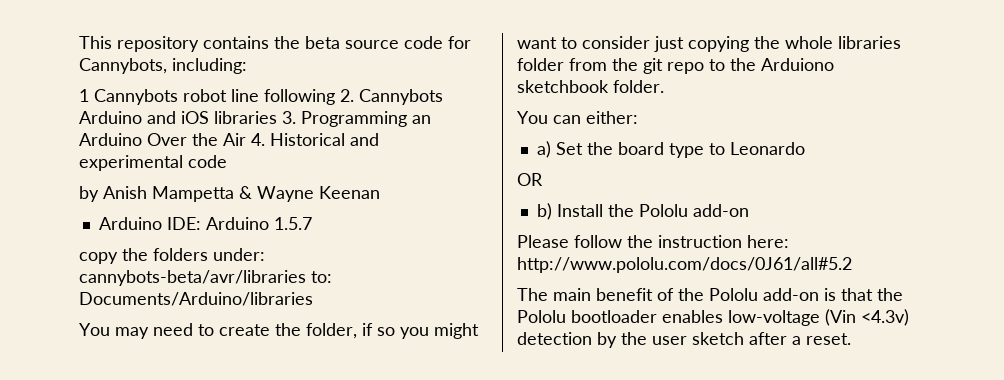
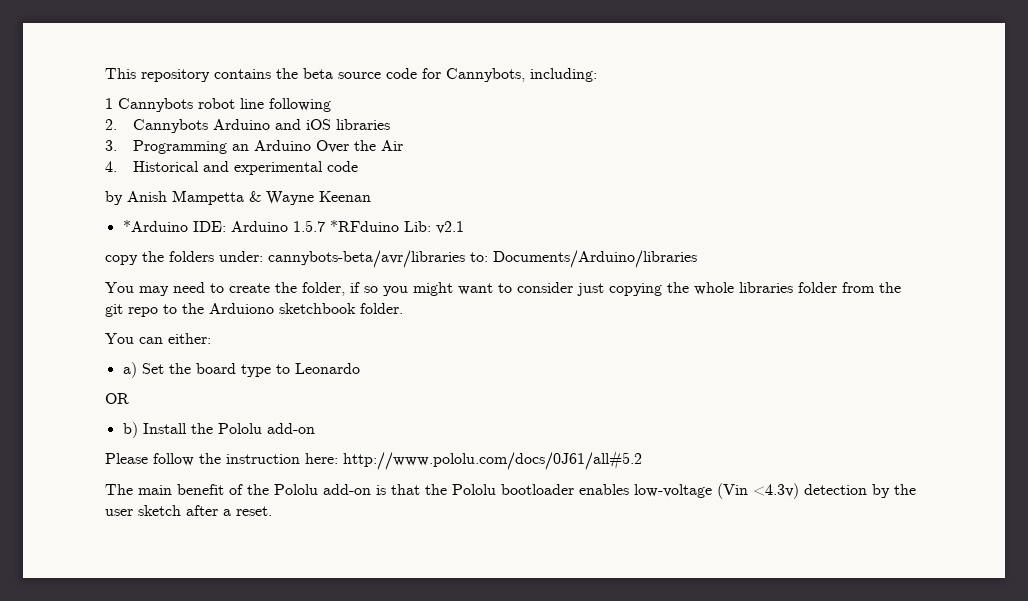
- 1 Cannybots robot line following 2. Cannybots Arduino and iOS libraries 3. Programming an Arduino Over the Air 4. Historical and experimental code
+ 1 Cannybots robot line following
+ 2. Cannybots Arduino and iOS libraries
+ 3. Programming an Arduino Over the Air
+ 4. Historical and experimental code
- Arduino IDE: Arduino 1.5.7
+ *Arduino IDE: Arduino 1.5.7 *RFduino Lib: v2.1

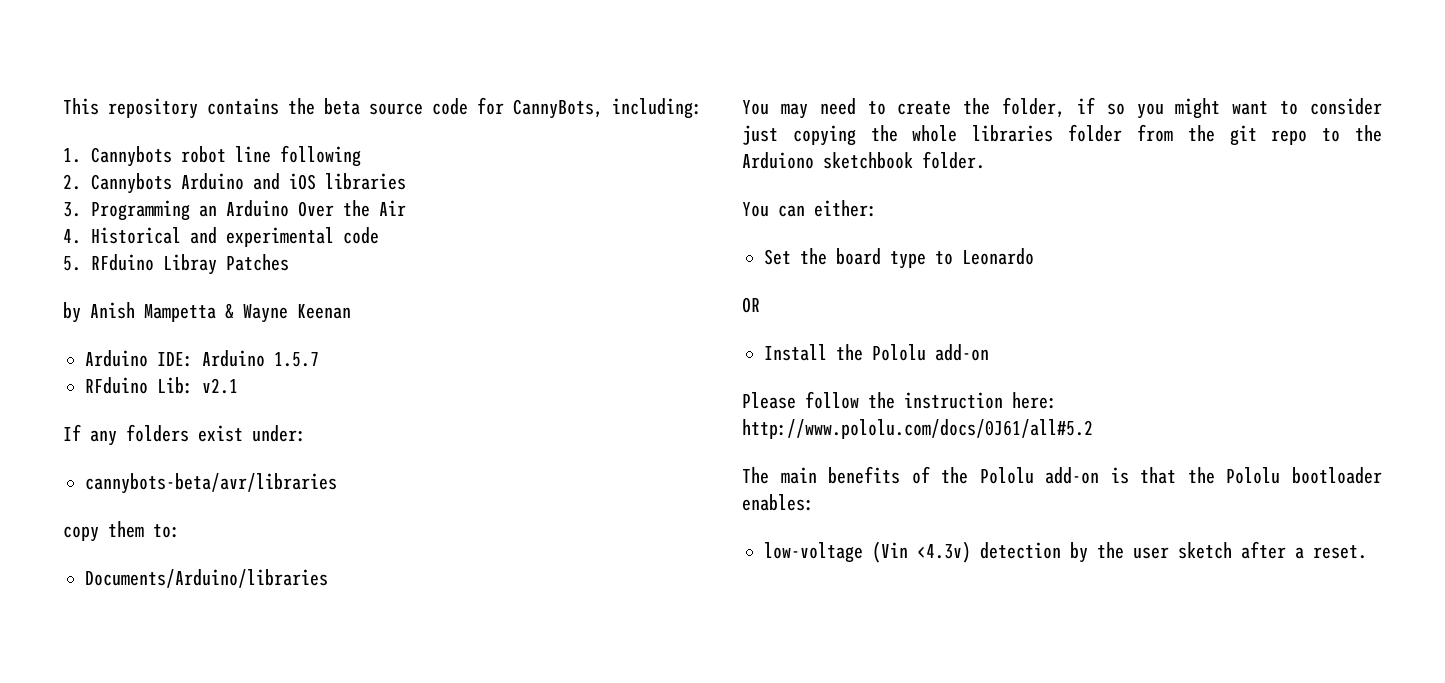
- This repository contains the beta source code for Cannybots, including:
+ This repository contains the beta source code for CannyBots, including:
- 1 Cannybots robot line following
+ 1. Cannybots robot line following
+ 5. RFduino Libray Patches
- *Arduino IDE: Arduino 1.5.7 *RFduino Lib: v2.1
+ Arduino IDE: Arduino 1.5.7
+ RFduino Lib: v2.1
- copy the folders under: cannybots-beta/avr/libraries to: Documents/Arduino/libraries
+ If any folders exist under:
+ cannybots-beta/avr/libraries
+ copy them to:
+ Documents/Arduino/libraries
- a) Set the board type to Leonardo
+ Set the board type to Leonardo
- b) Install the Pololu add-on
+ Install the Pololu add-on
- The main benefit of the Pololu add-on is that the Pololu bootloader enables low-voltage (Vin <4.3v) detection by the user sketch after a reset.
+ The main benefits of the Pololu add-on is that the Pololu bootloader enables:
+ low-voltage (Vin <4.3v) detection by the user sketch after a reset.

